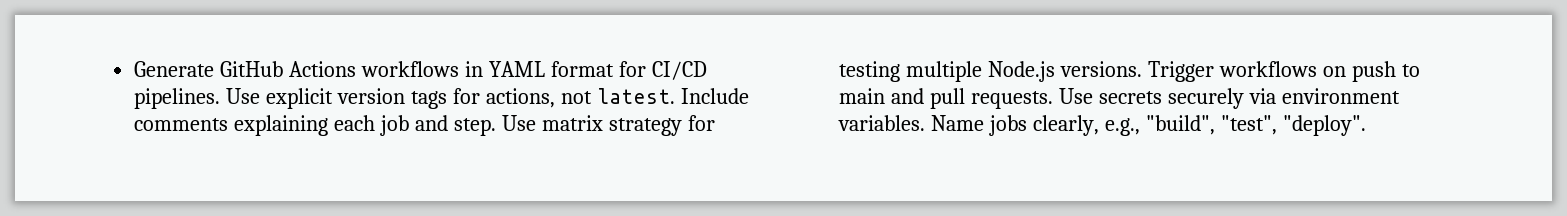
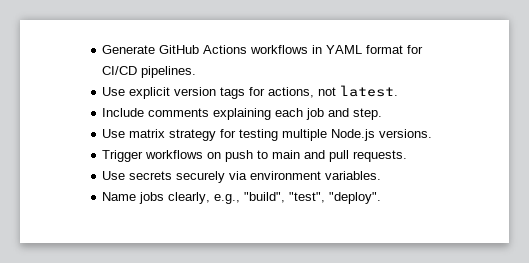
- Generate GitHub Actions workflows in YAML format for CI/CD pipelines. Use explicit version tags for actions, not latest. Include comments explaining each job and step. Use matrix strategy for testing multiple Node.js versions. Trigger workflows on push to main and pull requests. Use secrets securely via environment variables. Name jobs clearly, e.g., "build", "test", "deploy".
+ Generate GitHub Actions workflows in YAML format for CI/CD pipelines.
+ Use explicit version tags for actions, not latest.
+ Include comments explaining each job and step.
+ Use matrix strategy for testing multiple Node.js versions.
+ Trigger workflows on push to main and pull requests.
+ Use secrets securely via environment variables.
+ Name jobs clearly, e.g., "build", "test", "deploy".

